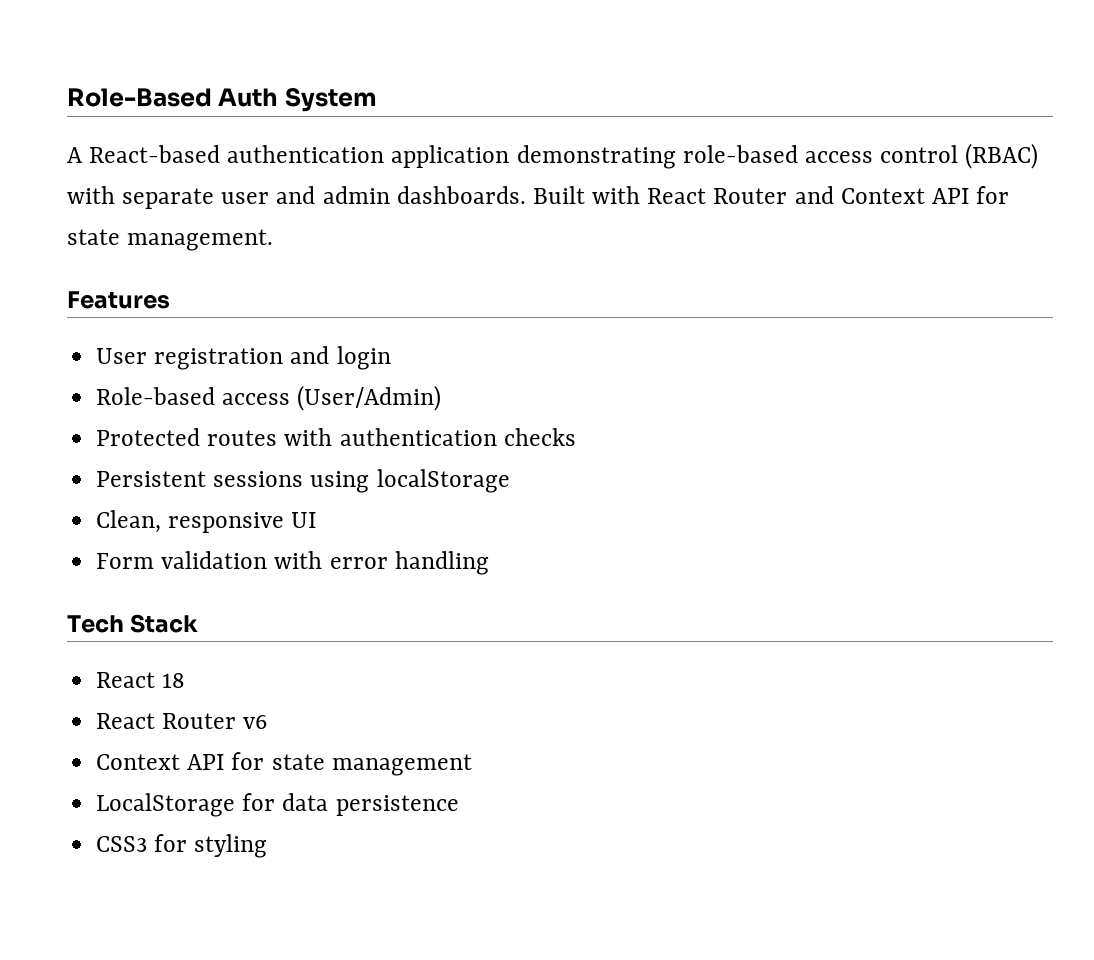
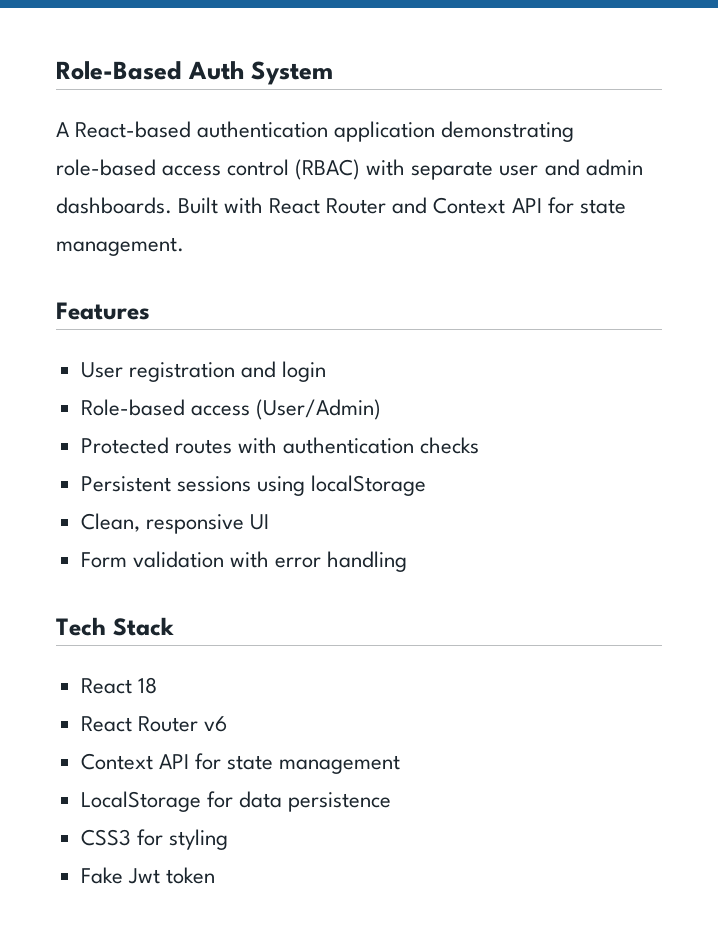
+ Fake Jwt token

